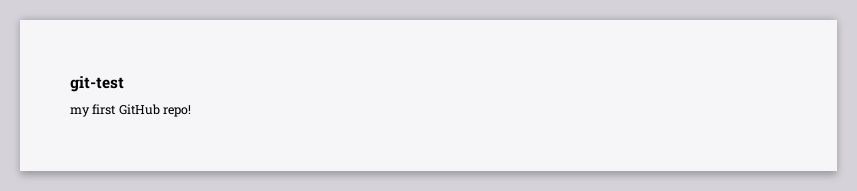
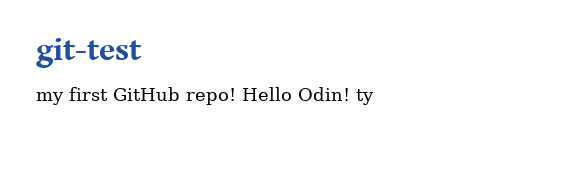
+ Hello Odin! ty

